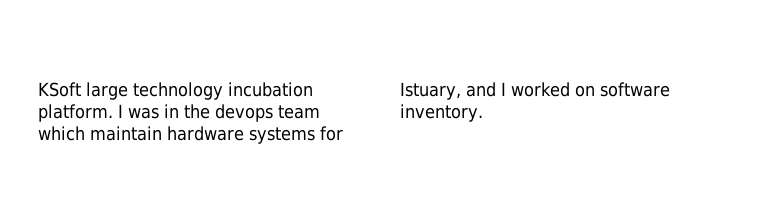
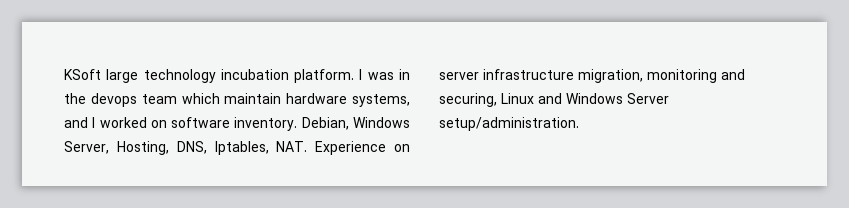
- I was in the devops team which maintain hardware systems for Istuary, and I worked on software inventory.
+ I was in the devops team which maintain hardware systems, and I worked on software inventory.
+ Debian, Windows Server, Hosting, DNS, Iptables, NAT. Experience on server infrastructure migration, monitoring and securing, Linux and Windows Server setup/administration.

